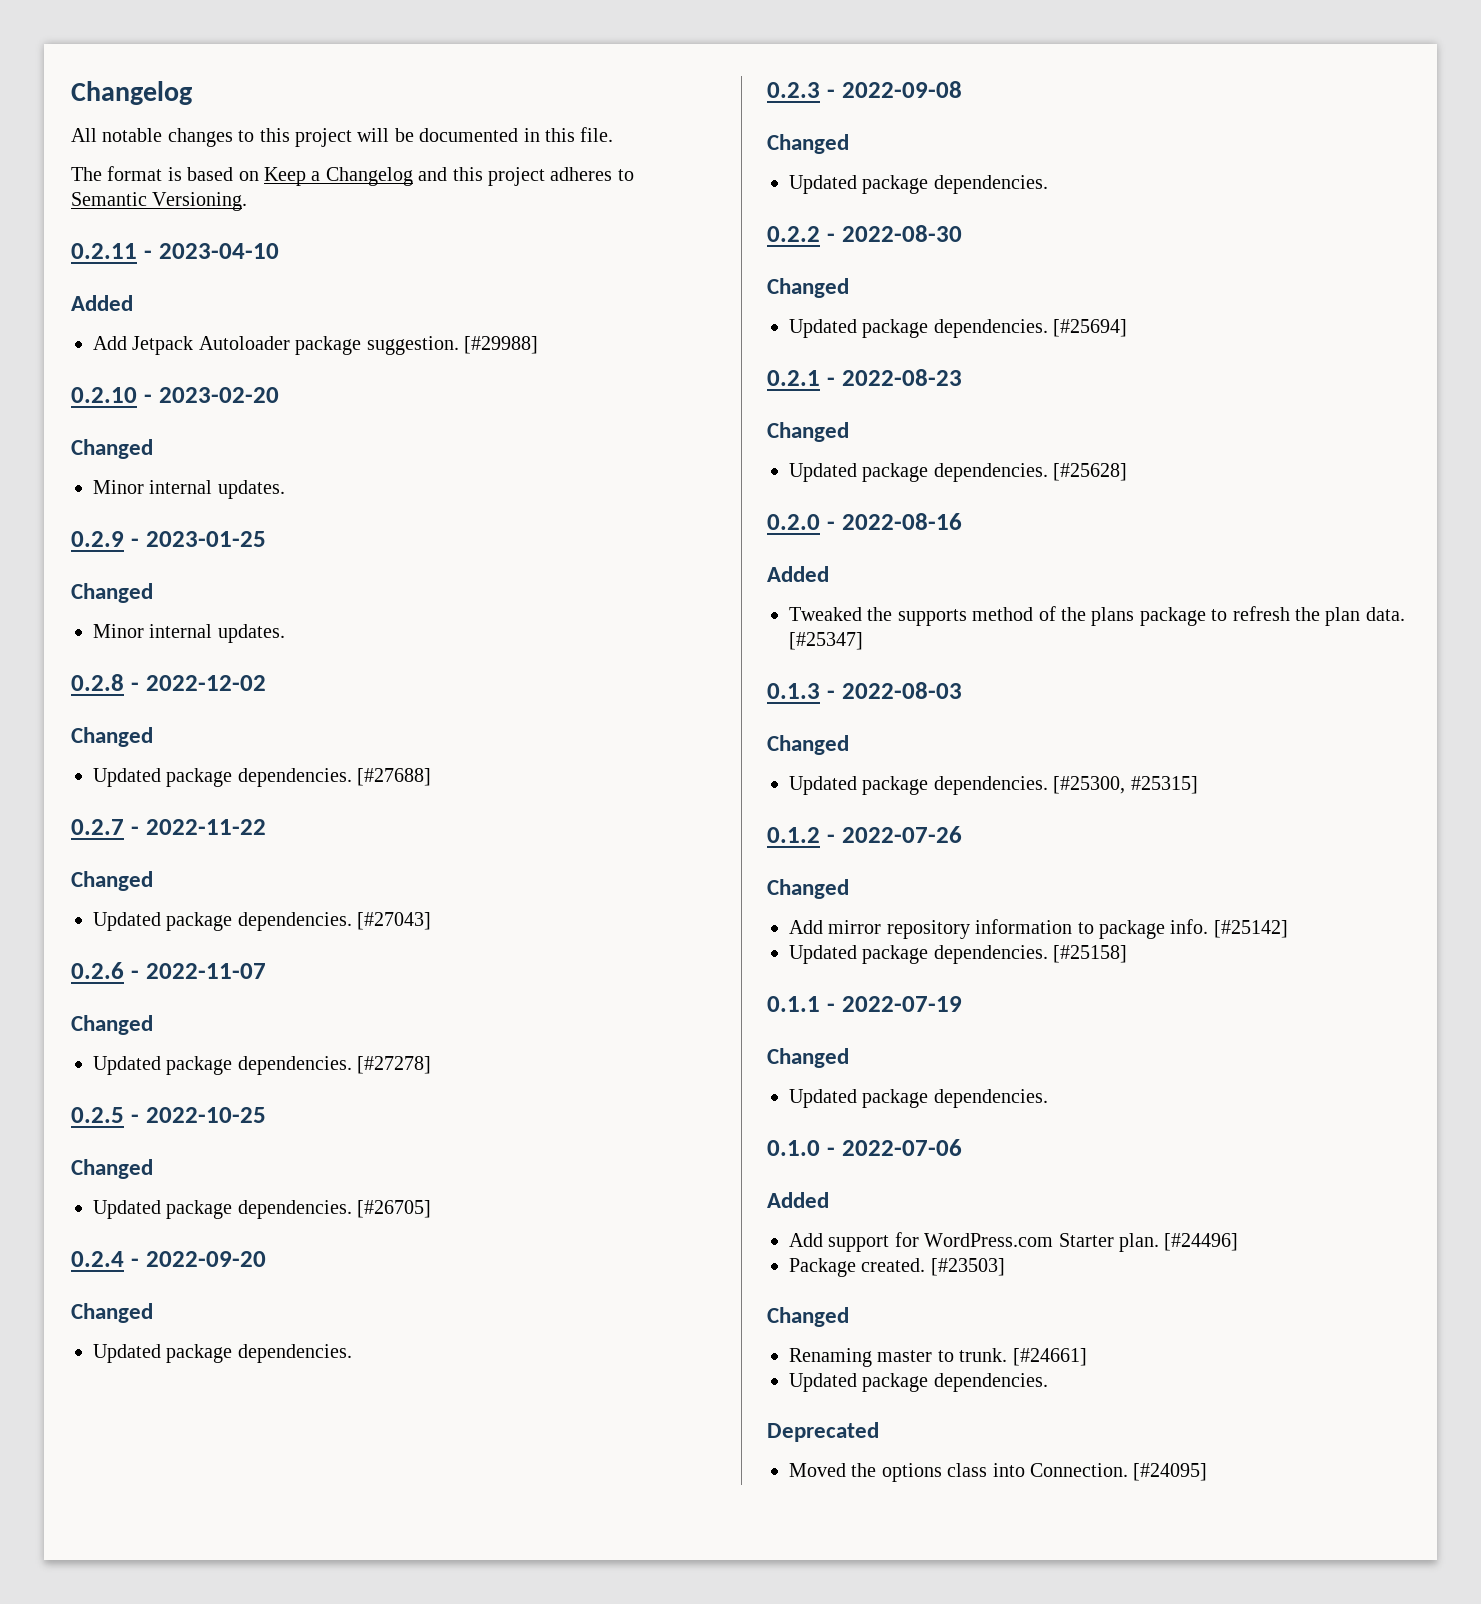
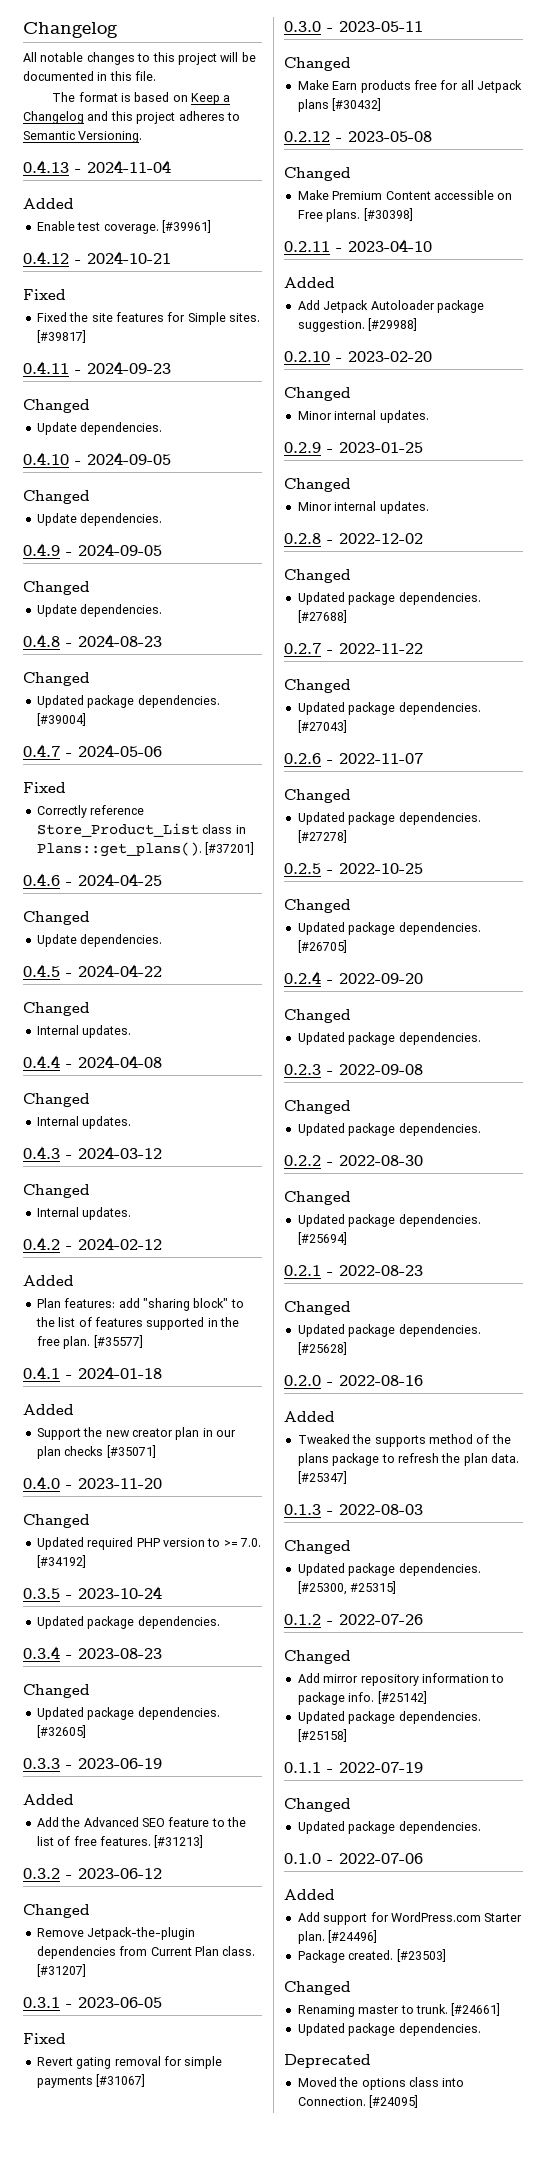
+ 0.4.13 - 2024-11-04
+ Added
+ Enable test coverage. [#39961]
+ 0.4.12 - 2024-10-21
+ Fixed
+ Fixed the site features for Simple sites. [#39817]
+ 0.4.11 - 2024-09-23
+ Changed
+ Update dependencies.
+ 0.4.10 - 2024-09-05
+ Changed
+ Update dependencies.
+ 0.4.9 - 2024-09-05
+ Changed
+ Update dependencies.
+ 0.4.8 - 2024-08-23
+ Changed
+ Updated package dependencies. [#39004]
+ 0.4.7 - 2024-05-06
+ Fixed
+ Correctly reference Store_Product_List class in Plans::get_plans(). [#37201]
+ 0.4.6 - 2024-04-25
+ Changed
+ Update dependencies.
+ 0.4.5 - 2024-04-22
+ Changed
+ Internal updates.
+ 0.4.4 - 2024-04-08
+ Changed
+ Internal updates.
+ 0.4.3 - 2024-03-12
+ Changed
+ Internal updates.
+ 0.4.2 - 2024-02-12
+ Added
+ Plan features: add "sharing block" to the list of features supported in the free plan. [#35577]
+ 0.4.1 - 2024-01-18
+ Added
+ Support the new creator plan in our plan checks [#35071]
+ 0.4.0 - 2023-11-20
+ Changed
+ Updated required PHP version to >= 7.0. [#34192]
+ 0.3.5 - 2023-10-24
+ Updated package dependencies.
+ 0.3.4 - 2023-08-23
+ Changed
+ Updated package dependencies. [#32605]
+ 0.3.3 - 2023-06-19
+ Added
+ Add the Advanced SEO feature to the list of free features. [#31213]
+ 0.3.2 - 2023-06-12
+ Changed
+ Remove Jetpack-the-plugin dependencies from Current Plan class. [#31207]
+ 0.3.1 - 2023-06-05
+ Fixed
+ Revert gating removal for simple payments [#31067]
+ 0.3.0 - 2023-05-11
+ Changed
+ Make Earn products free for all Jetpack plans [#30432]
+ 0.2.12 - 2023-05-08
+ Changed
+ Make Premium Content accessible on Free plans. [#30398]

